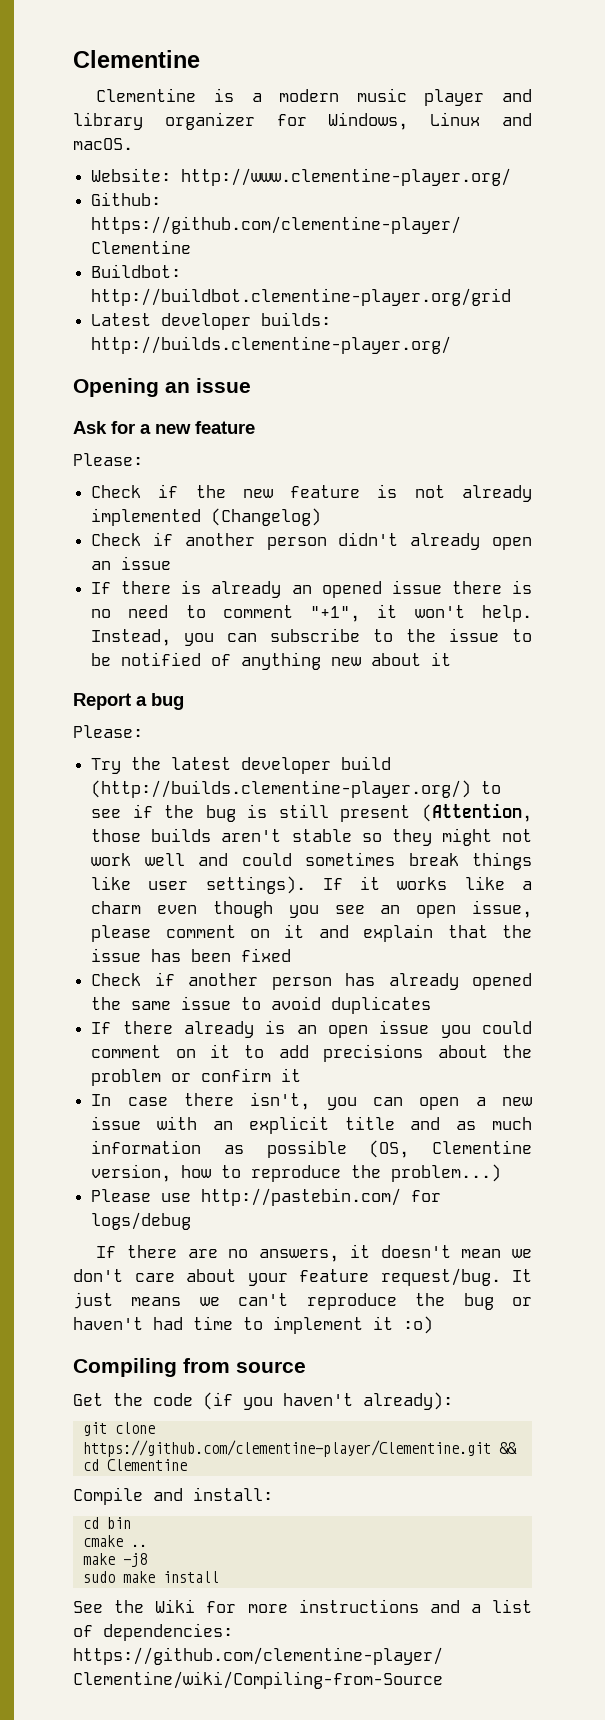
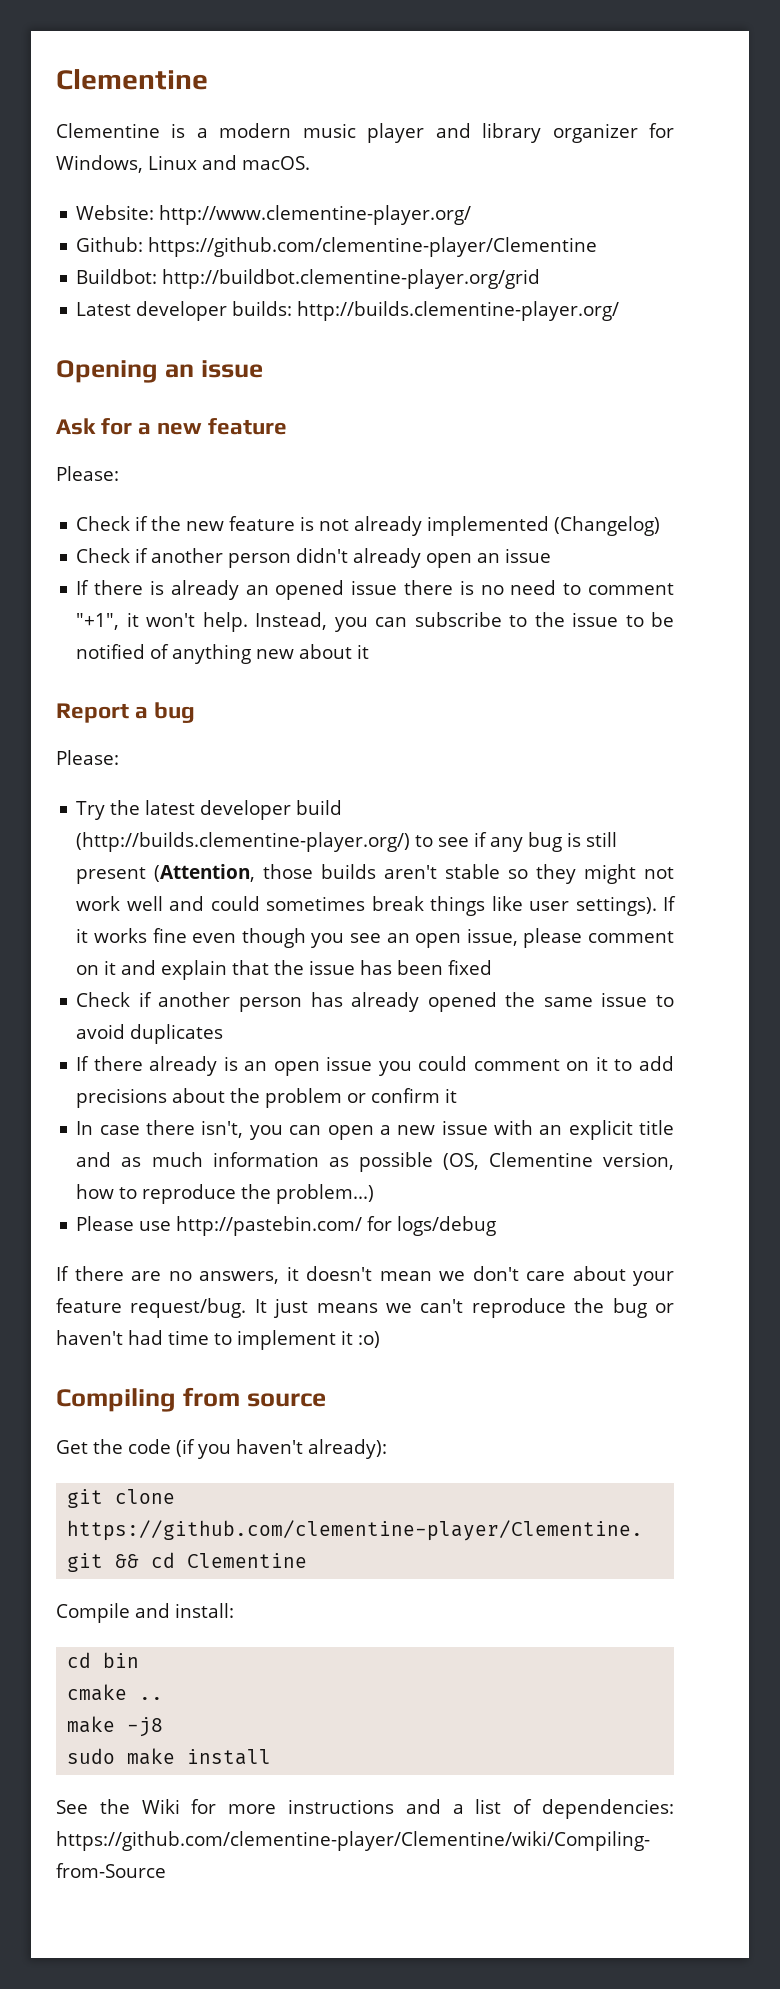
- Try the latest developer build (http://builds.clementine-player.org/) to see if the bug is still present (Attention, those builds aren't stable so they might not work well and could sometimes break things like user settings).
+ Try the latest developer build (http://builds.clementine-player.org/) to see if any bug is still present (Attention, those builds aren't stable so they might not work well and could sometimes break things like user settings).
- If it works like a charm even though you see an open issue, please comment on it and explain that the issue has been fixed
+ If it works fine even though you see an open issue, please comment on it and explain that the issue has been fixed

